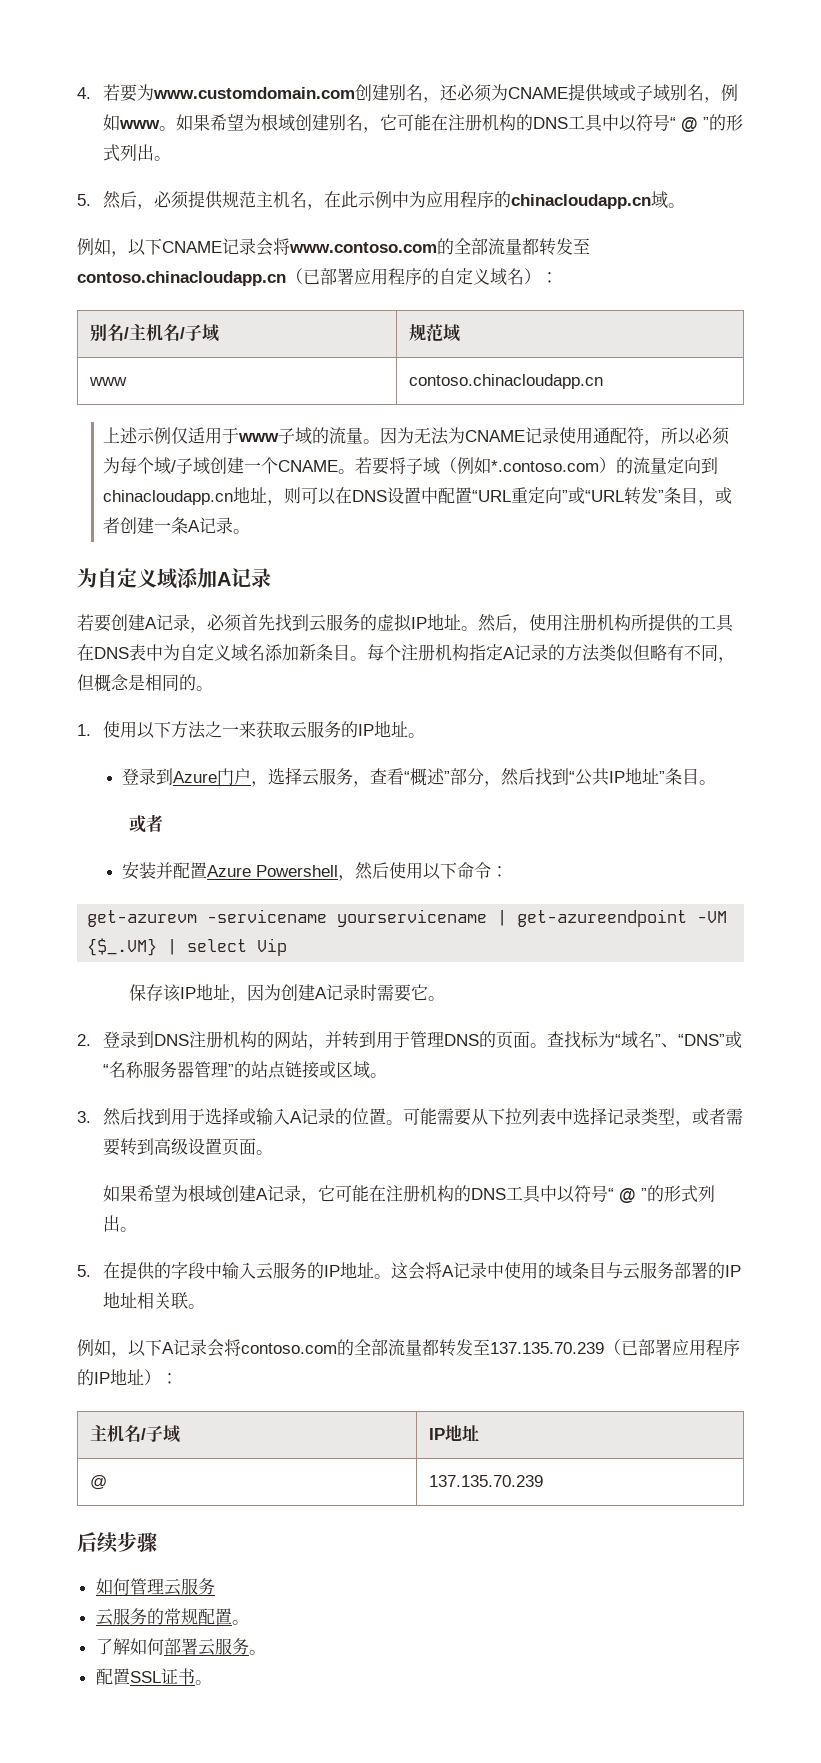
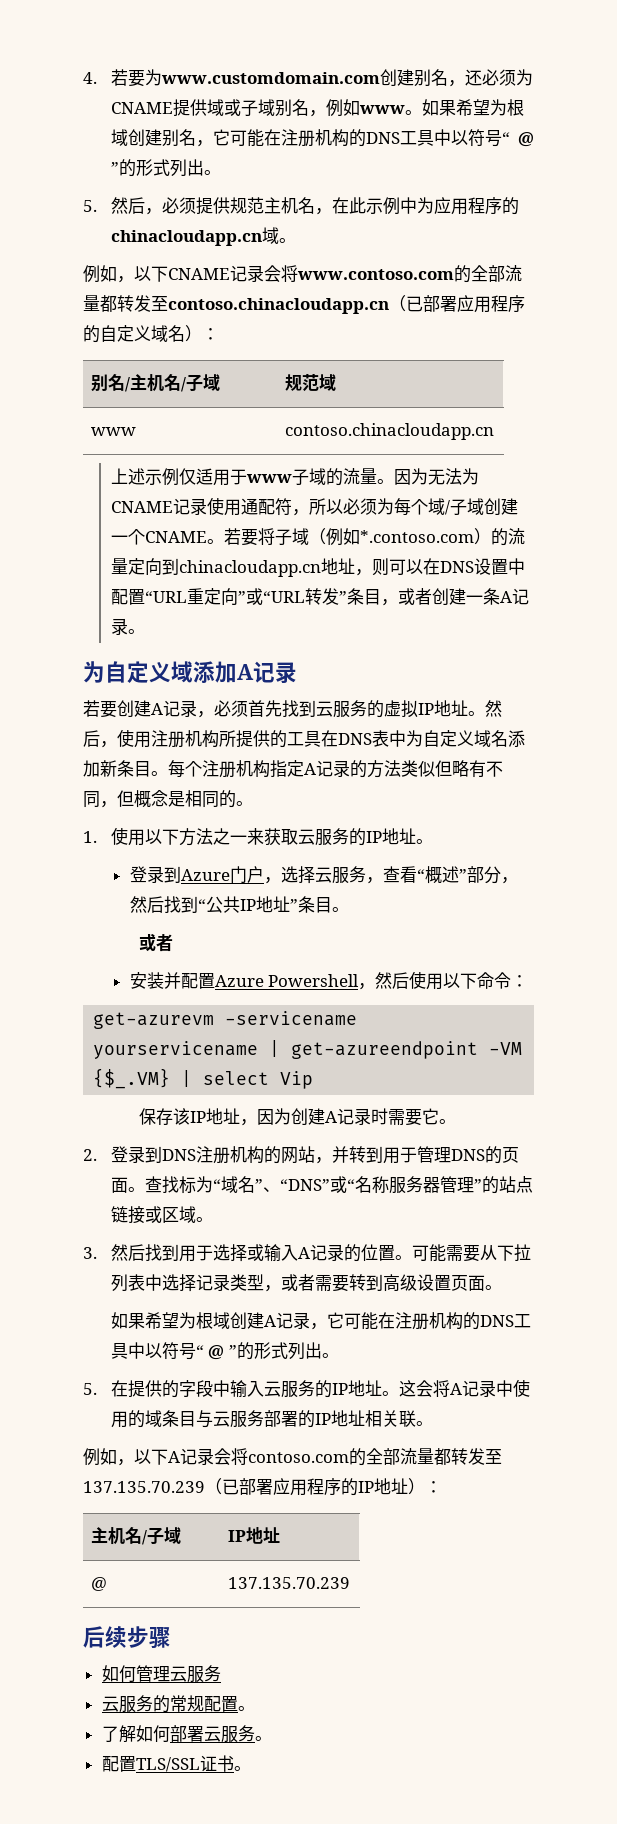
- 配置SSL证书。
+ 配置TLS/SSL证书。

